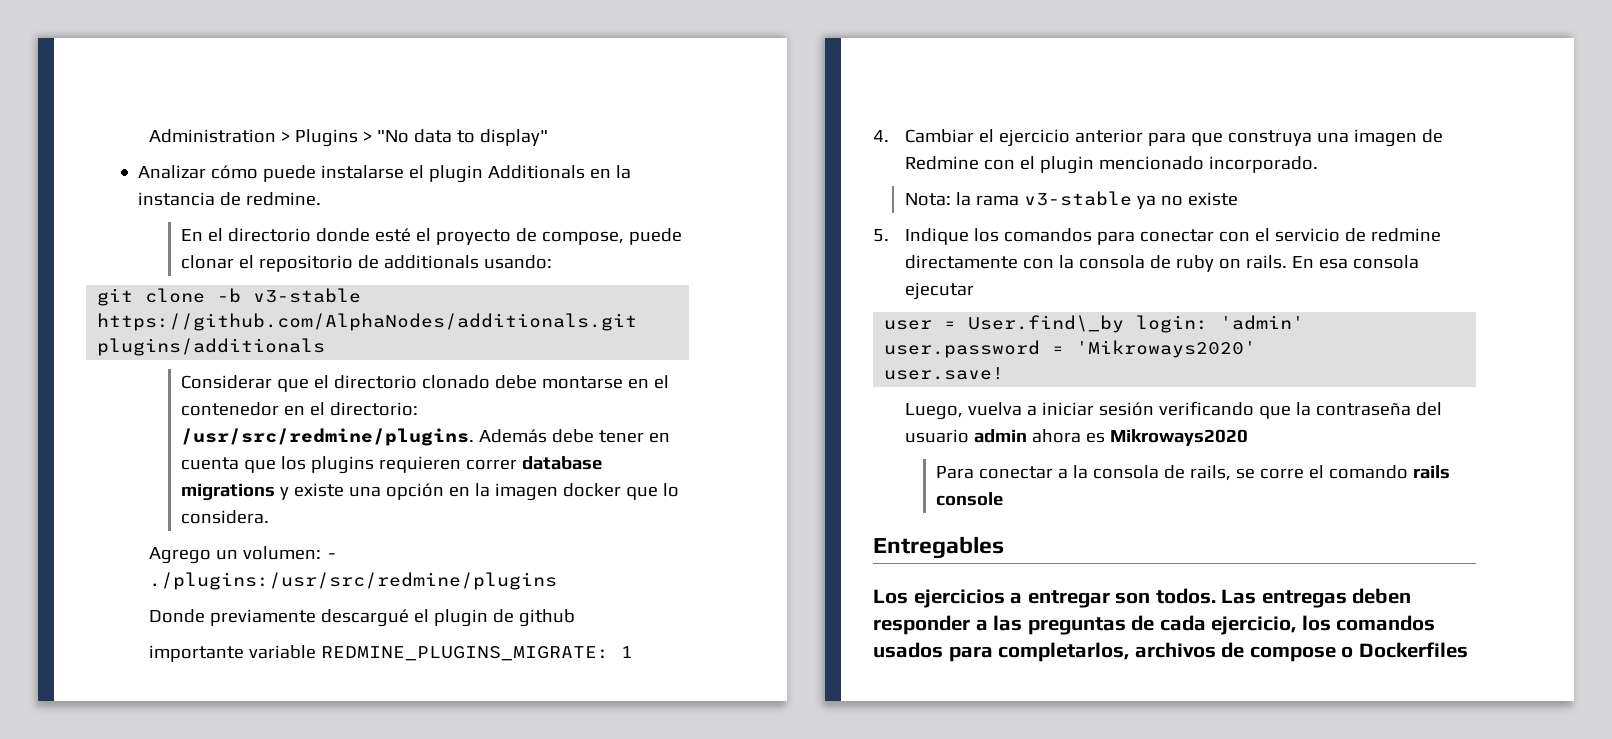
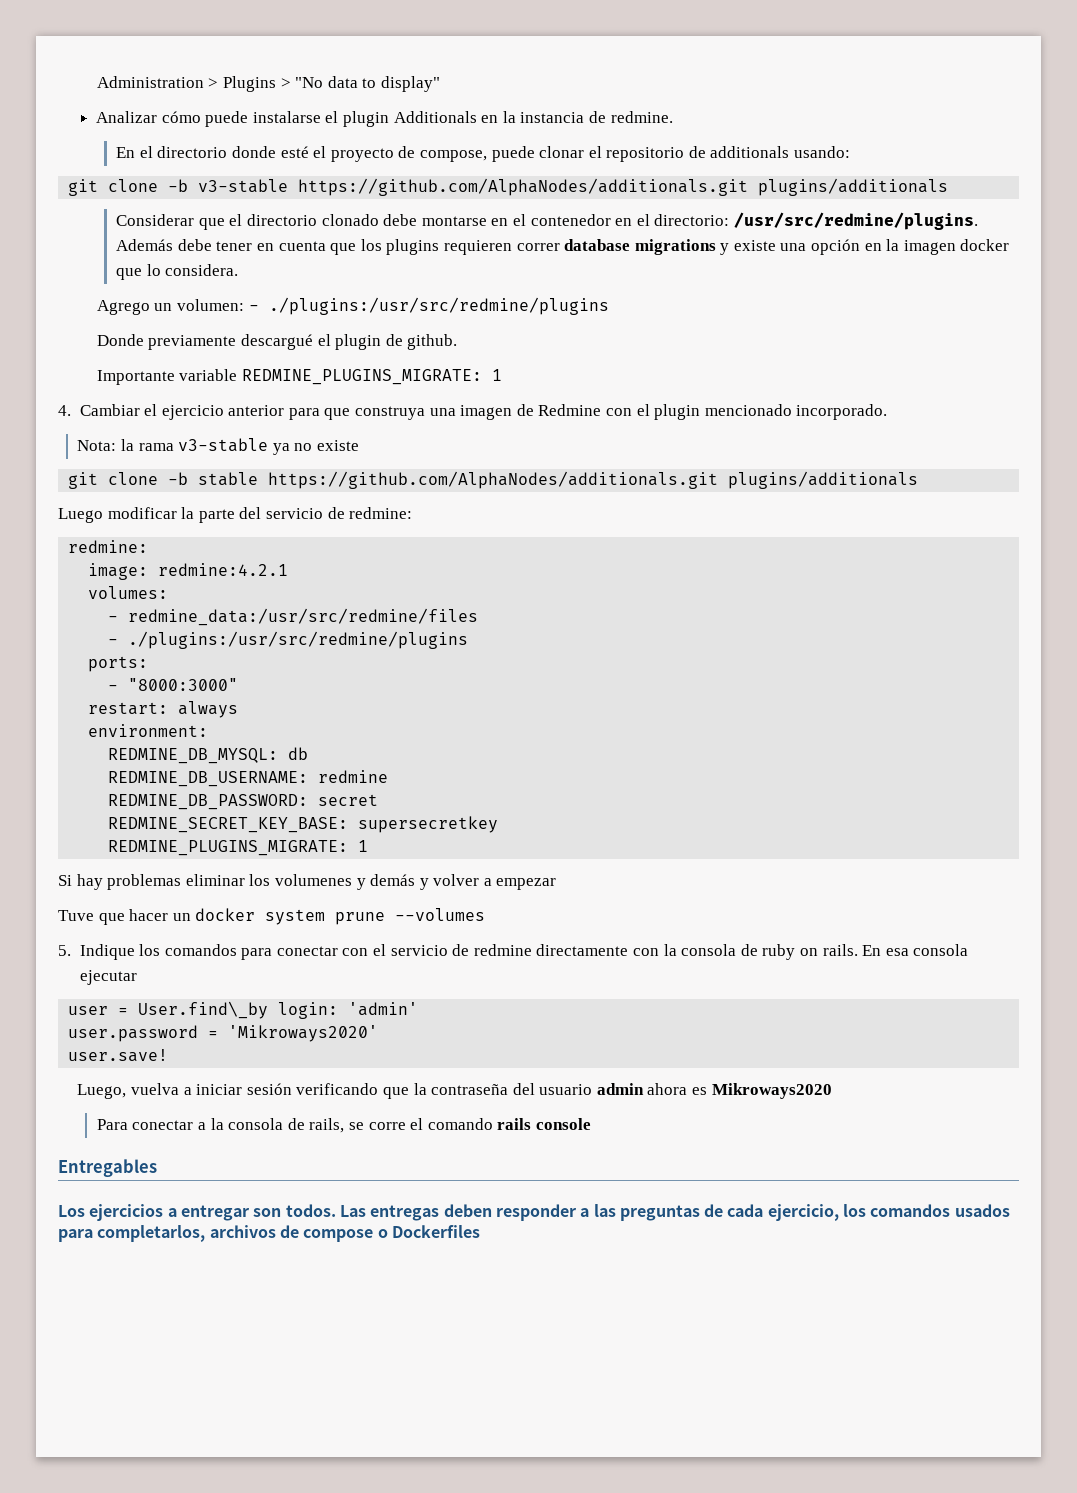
- Donde previamente descargué el plugin de github
- importante variable REDMINE_PLUGINS_MIGRATE: 1
+ Donde previamente descargué el plugin de github.
+ Importante variable REDMINE_PLUGINS_MIGRATE: 1
+ git clone -b stable https://github.com/AlphaNodes/additionals.git plugins/additionals
+ Luego modificar la parte del servicio de redmine:
+ redmine:
+ image: redmine:4.2.1
+ volumes:
+ - redmine_data:/usr/src/redmine/files
+ - ./plugins:/usr/src/redmine/plugins
+ ports:
+ - "8000:3000"
+ restart: always
+ environment:
+ REDMINE_DB_MYSQL: db
+ REDMINE_DB_USERNAME: redmine
+ REDMINE_DB_PASSWORD: secret
+ REDMINE_SECRET_KEY_BASE: supersecretkey
+ REDMINE_PLUGINS_MIGRATE: 1
+ Si hay problemas eliminar los volumenes y demás y volver a empezar
+ Tuve que hacer un docker system prune --volumes

